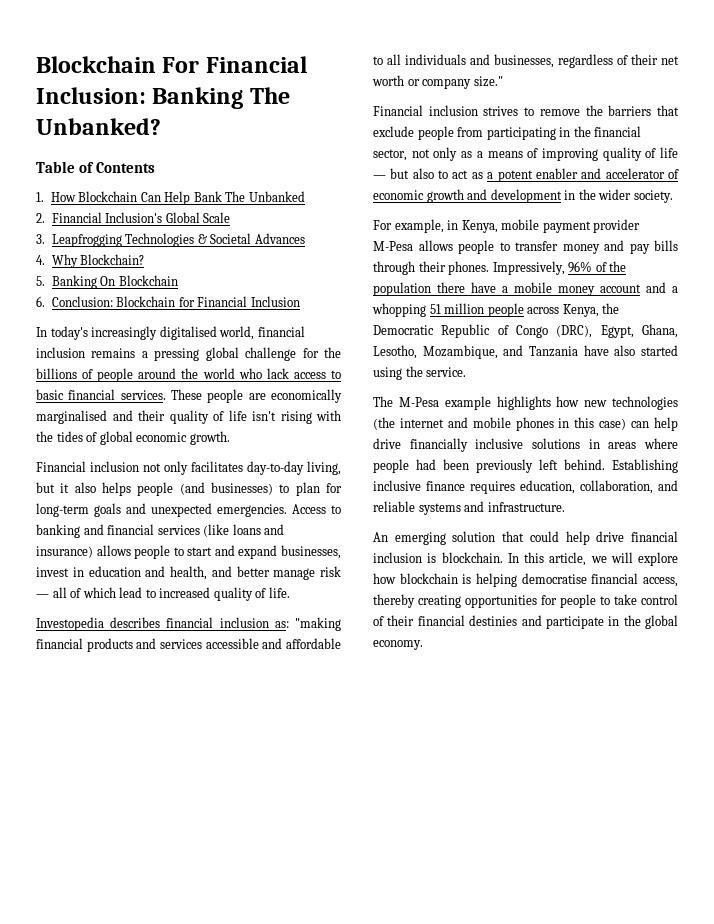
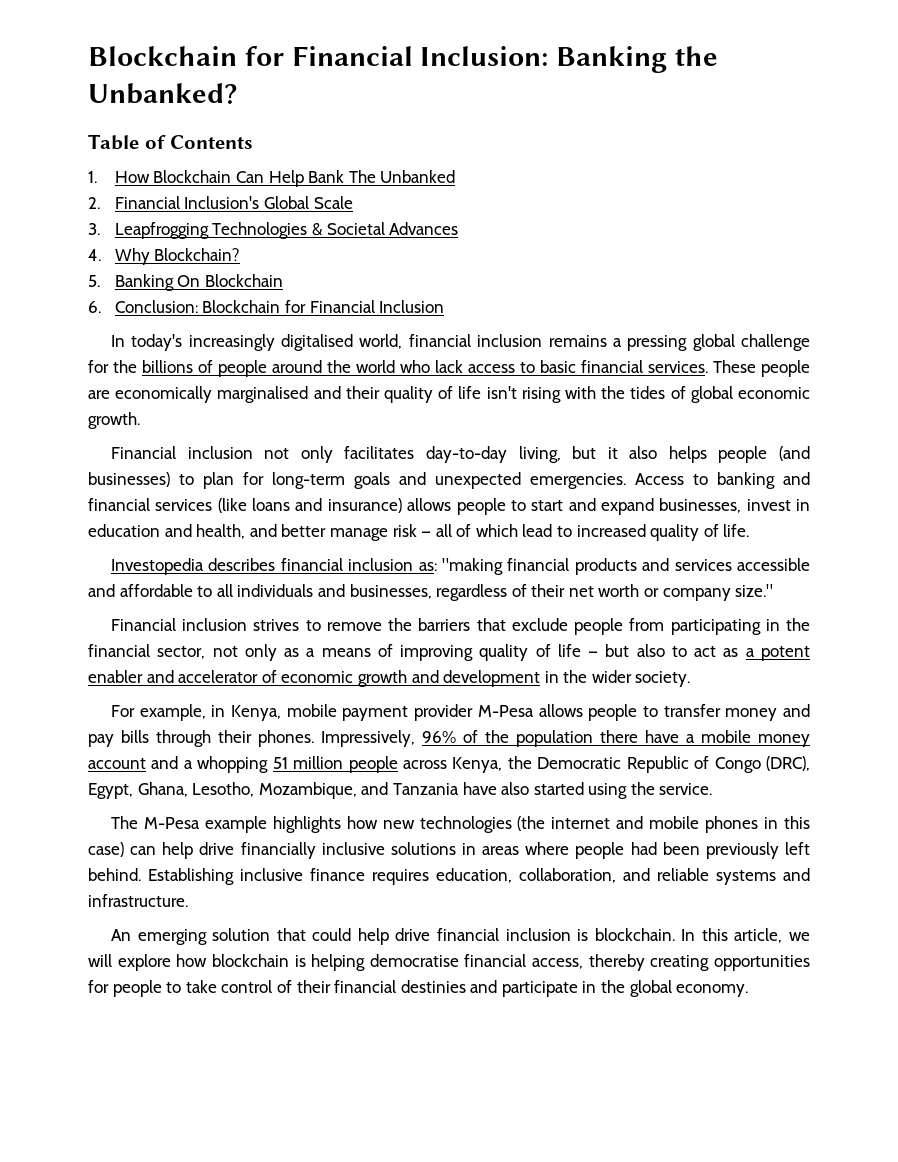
- Blockchain For Financial Inclusion: Banking The Unbanked?
+ Blockchain for Financial Inclusion: Banking the Unbanked?

